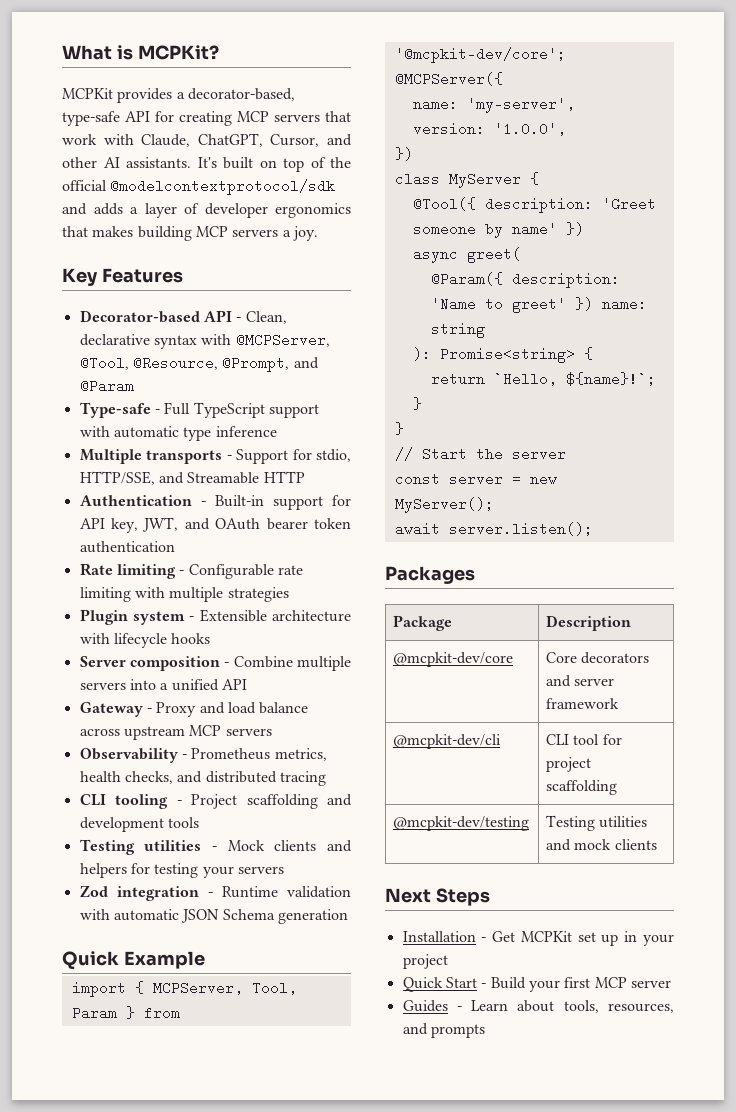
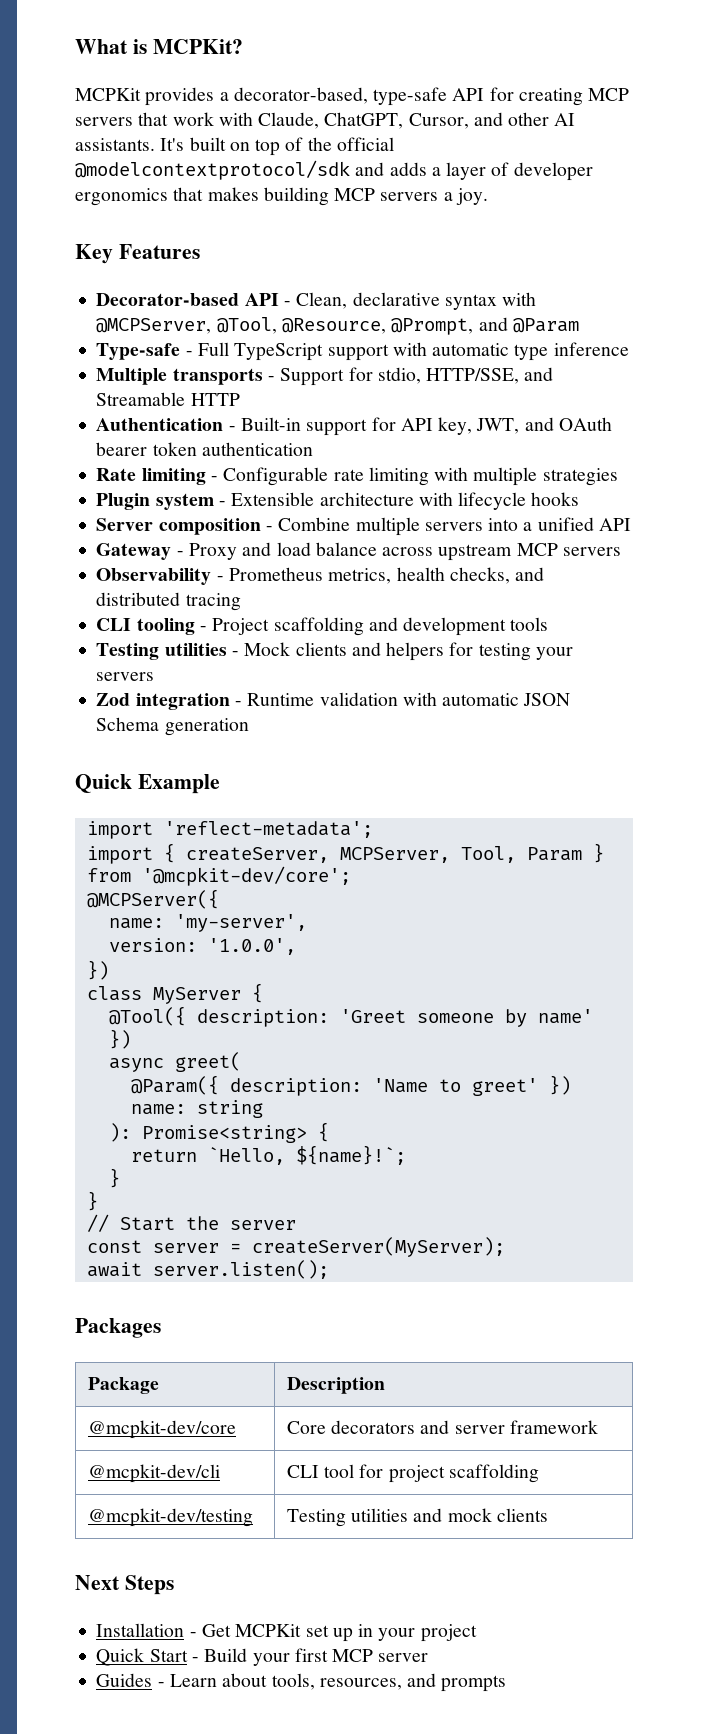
+ import 'reflect-metadata';
- import { MCPServer, Tool, Param } from '@mcpkit-dev/core';
+ import { createServer, MCPServer, Tool, Param } from '@mcpkit-dev/core';
- const server = new MyServer();
+ const server = createServer(MyServer);

